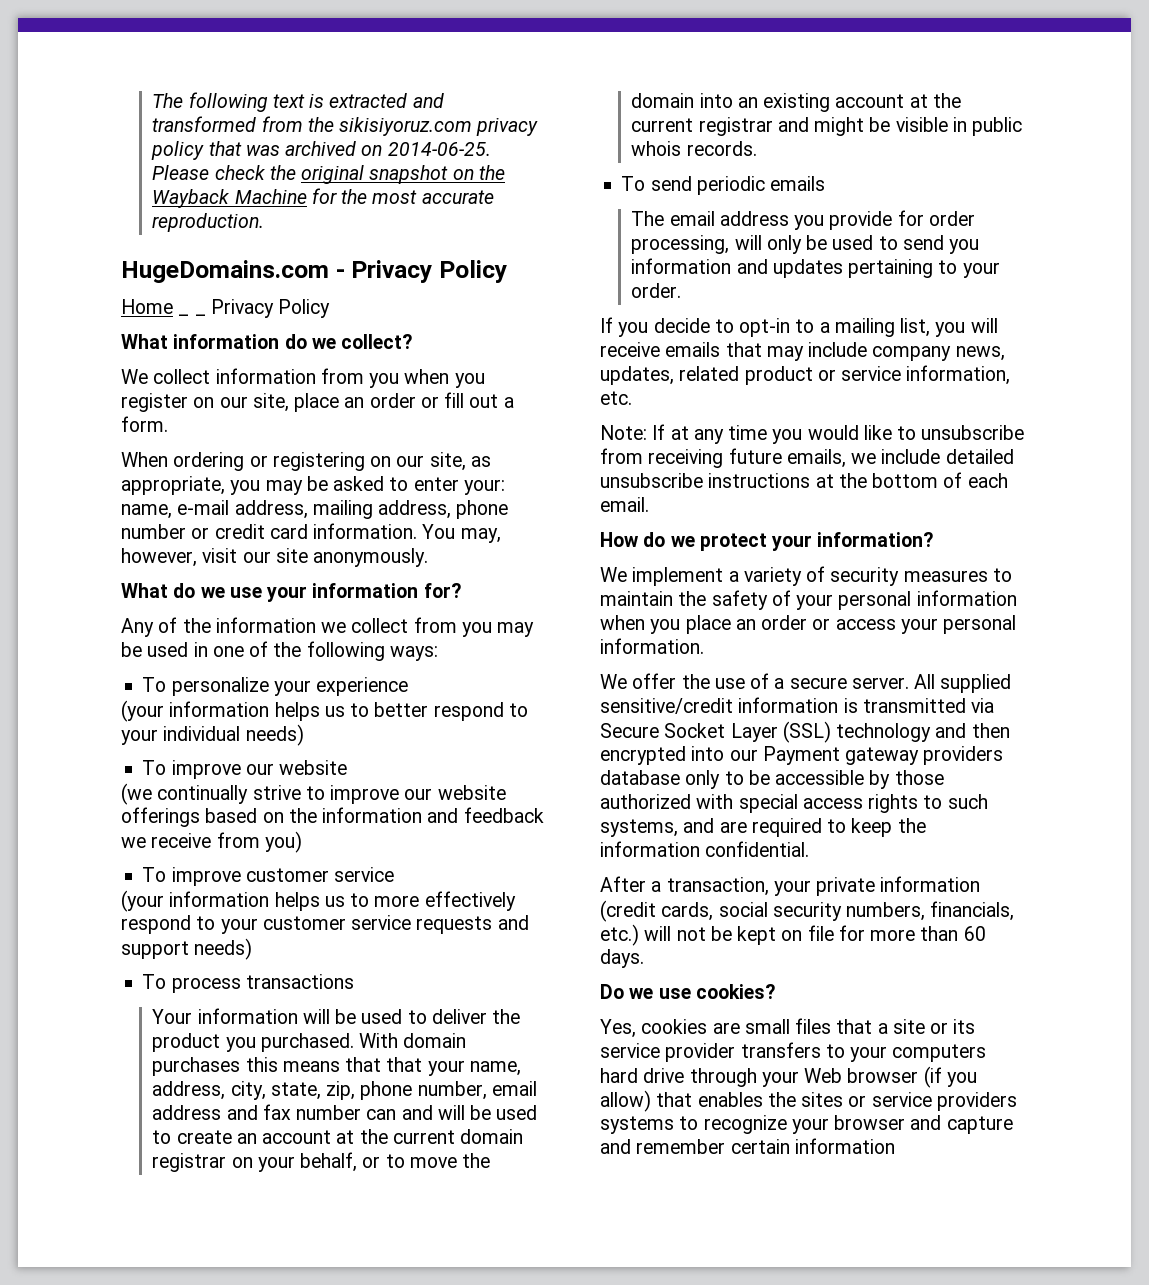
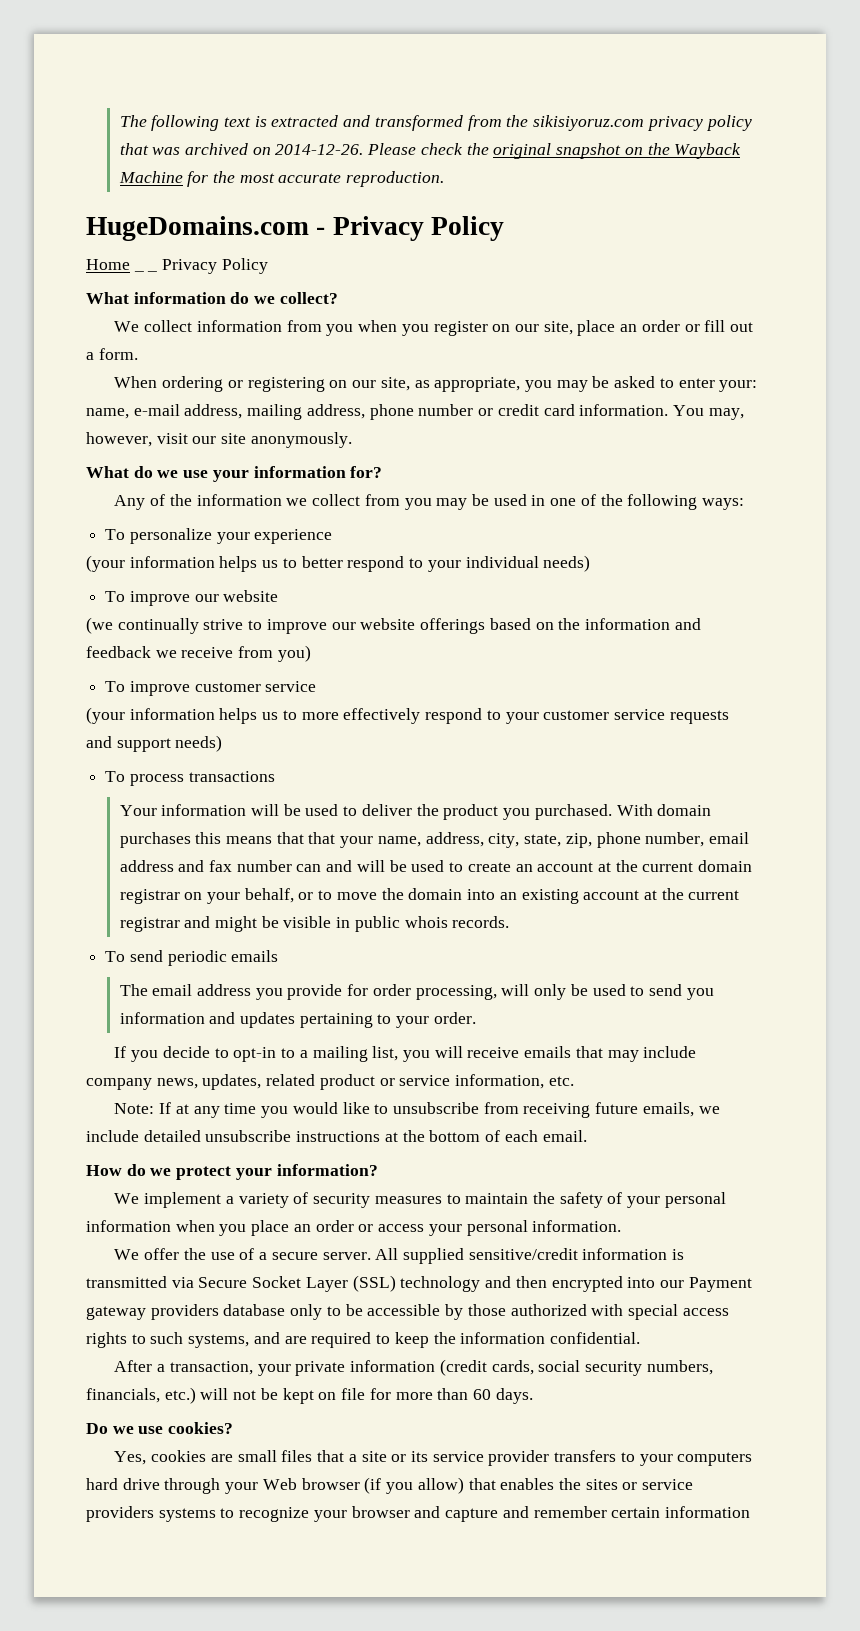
- The following text is extracted and transformed from the sikisiyoruz.com privacy policy that was archived on 2014-06-25.
+ The following text is extracted and transformed from the sikisiyoruz.com privacy policy that was archived on 2014-12-26.

